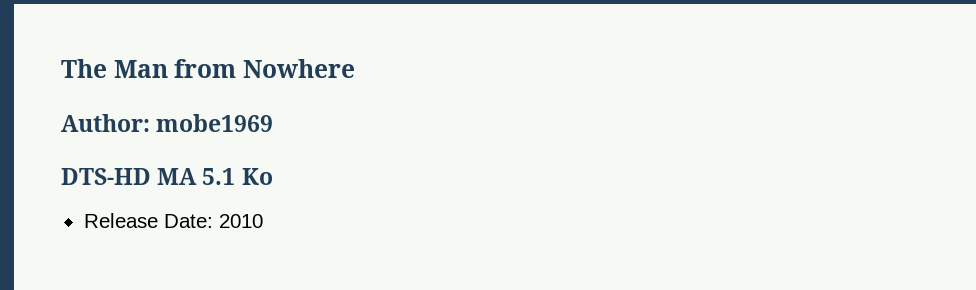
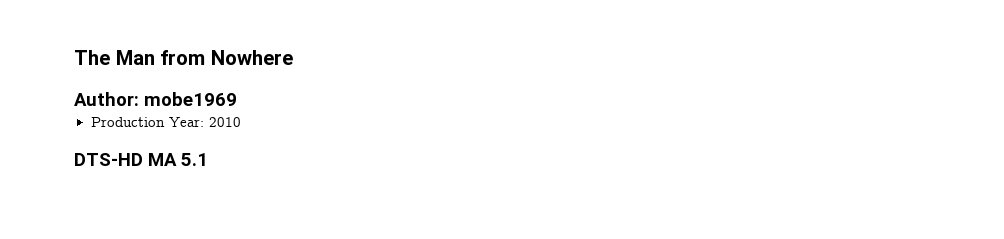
+ Production Year: 2010
- DTS-HD MA 5.1 Ko
- Release Date: 2010
+ DTS-HD MA 5.1

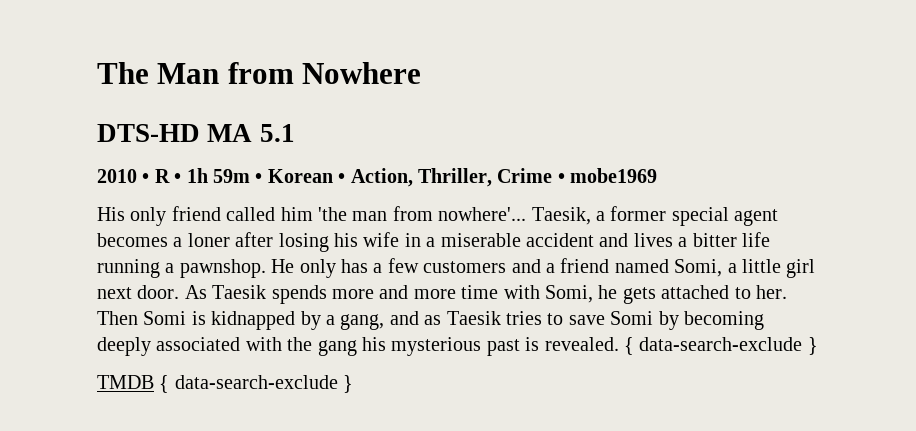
- Author: mobe1969
- Production Year: 2010
  DTS-HD MA 5.1
+ 2010 • R • 1h 59m • Korean • Action, Thriller, Crime • mobe1969
+ His only friend called him 'the man from nowhere'... Taesik, a former special agent becomes a loner after losing his wife in a miserable accident and lives a bitter life running a pawnshop. He only has a few customers and a friend named Somi, a little girl next door. As Taesik spends more and more time with Somi, he gets attached to her. Then Somi is kidnapped by a gang, and as Taesik tries to save Somi by becoming deeply associated with the gang his mysterious past is revealed. { data-search-exclude }
+ TMDB { data-search-exclude }

